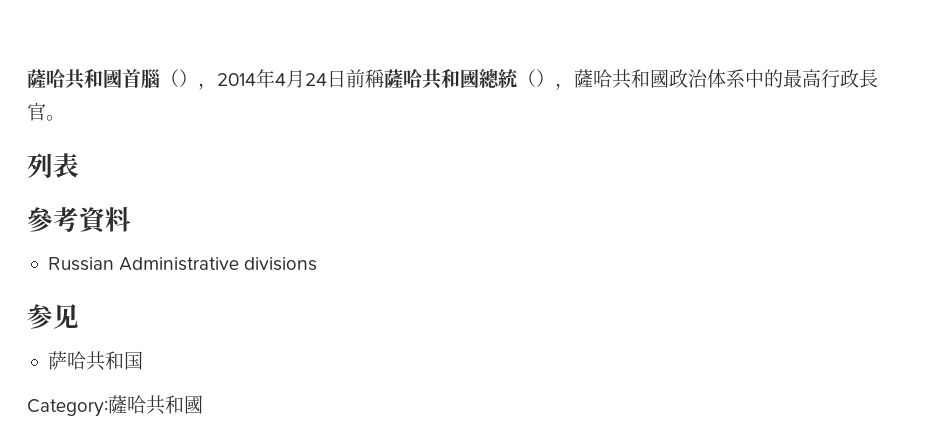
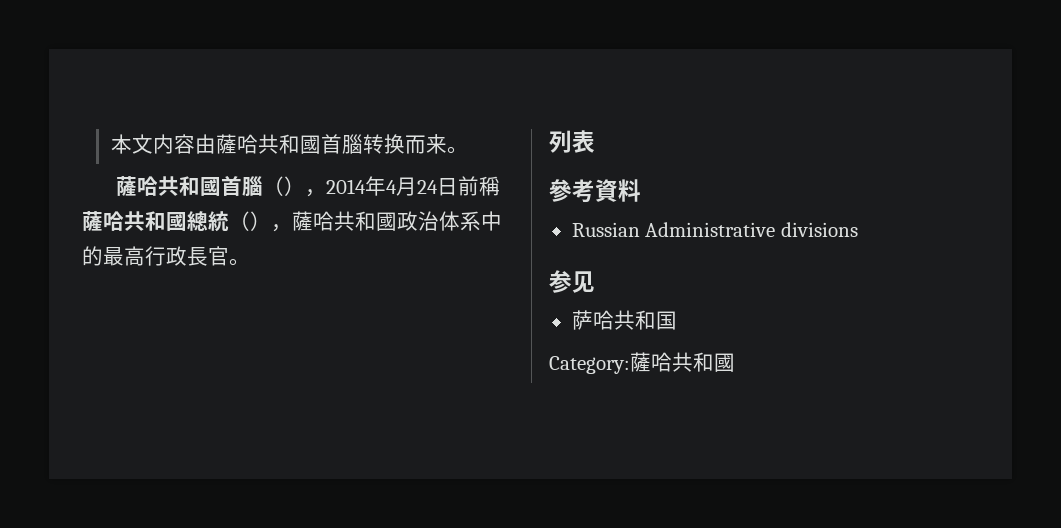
+ 本文内容由薩哈共和國首腦转换而来。

